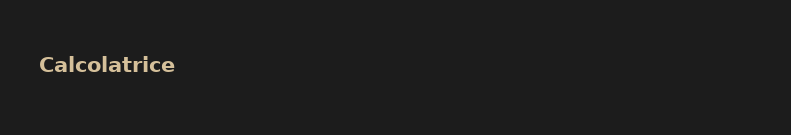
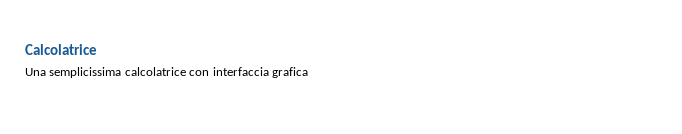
+ Una semplicissima calcolatrice con interfaccia grafica

